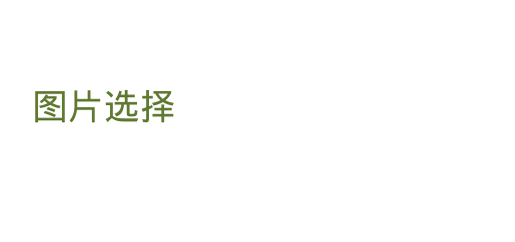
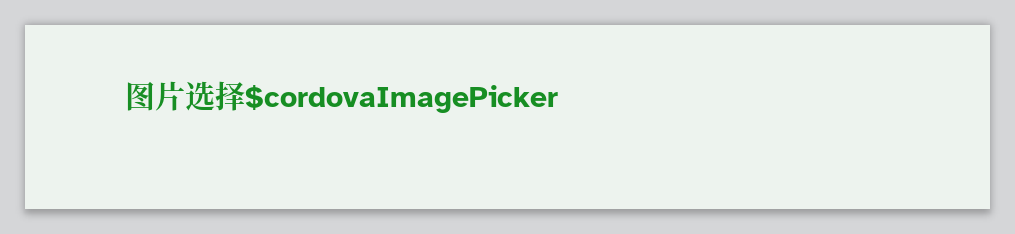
- 图片选择
+ 图片选择$cordovaImagePicker

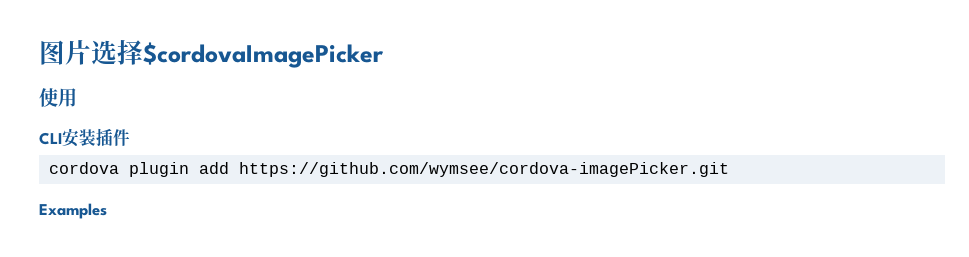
+ 使用
+ CLI安装插件
+ cordova plugin add https://github.com/wymsee/cordova-imagePicker.git
+ Examples

